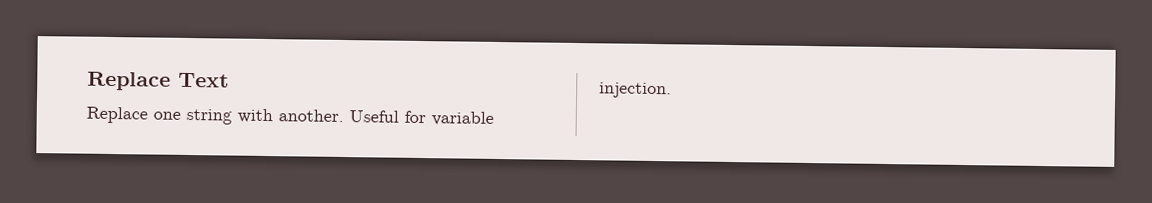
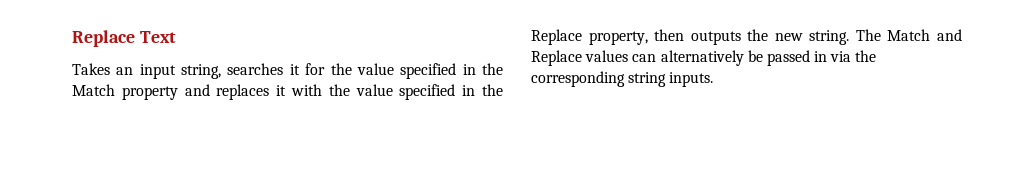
- Replace one string with another. Useful for variable injection.
+ Takes an input string, searches it for the value specified in the Match property and replaces it with the value specified in the Replace property, then outputs the new string. The Match and Replace values can alternatively be passed in via the corresponding string inputs.

